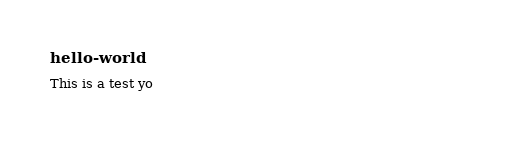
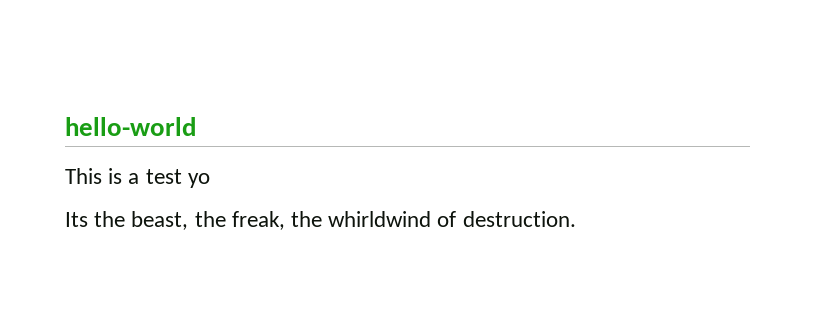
+ Its the beast, the freak, the whirldwind of destruction.

